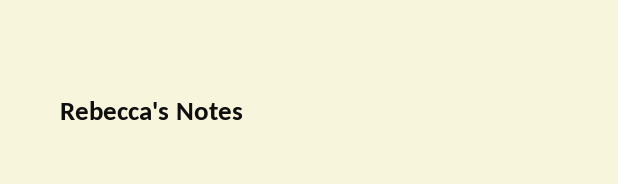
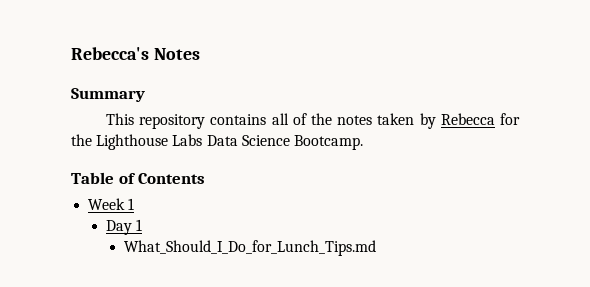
+ Summary
+ This repository contains all of the notes taken by Rebecca for the Lighthouse Labs Data Science Bootcamp.
+ Table of Contents
+ Week 1
+ Day 1
+ What_Should_I_Do_for_Lunch_Tips.md

